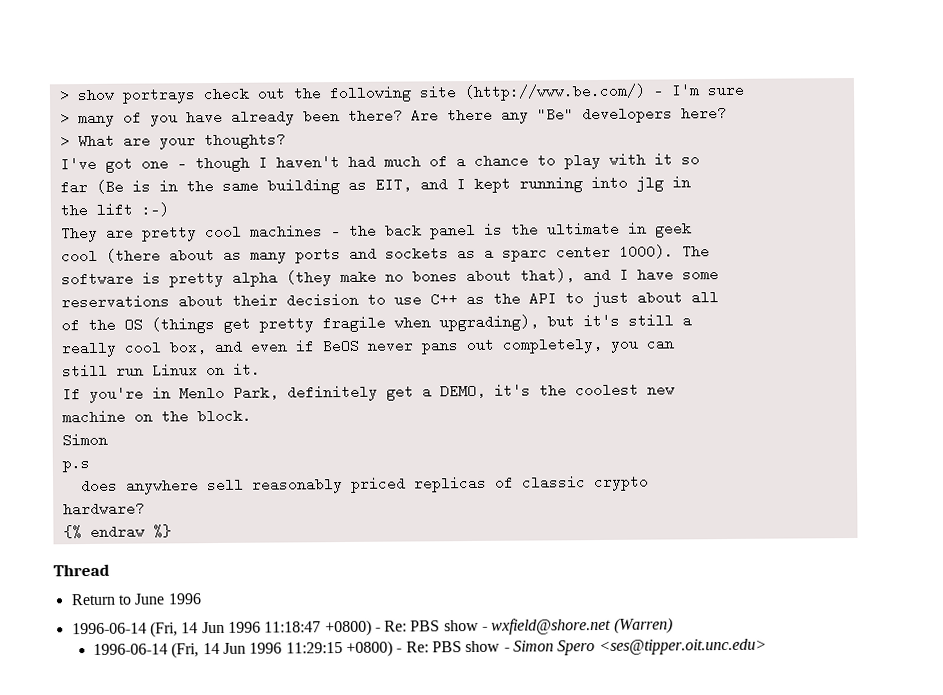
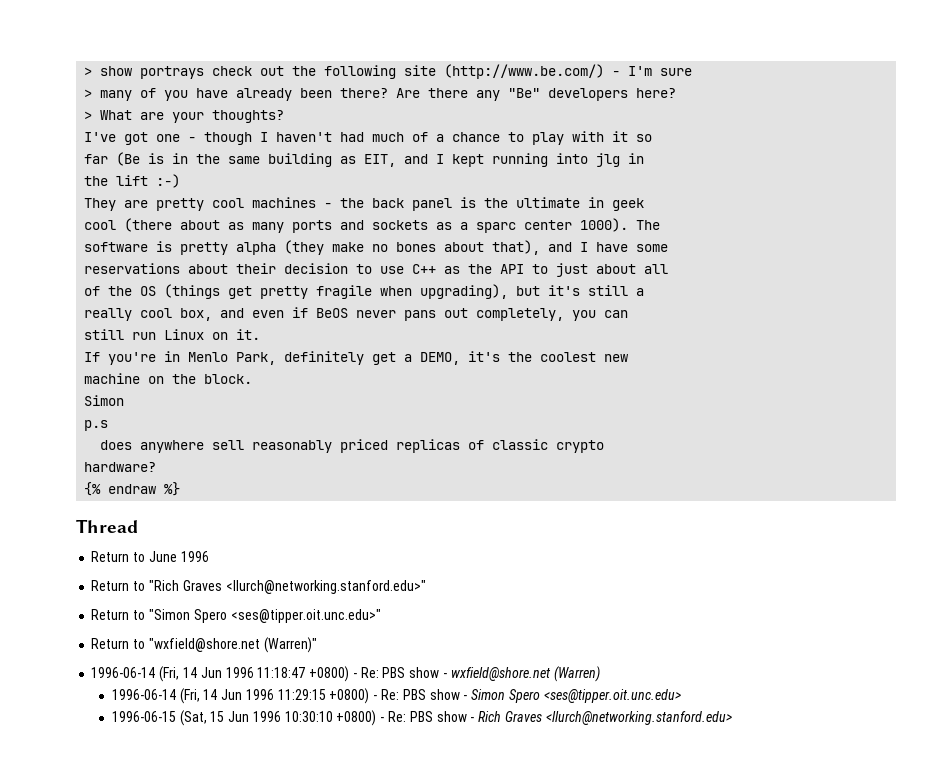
+ Return to "Rich Graves <llurch@networking.stanford.edu>"
+ Return to "Simon Spero <ses@tipper.oit.unc.edu>"
+ Return to "wxfield@shore.net (Warren)"
+ 1996-06-15 (Sat, 15 Jun 1996 10:30:10 +0800) - Re: PBS show - Rich Graves <llurch@networking.stanford.edu>

